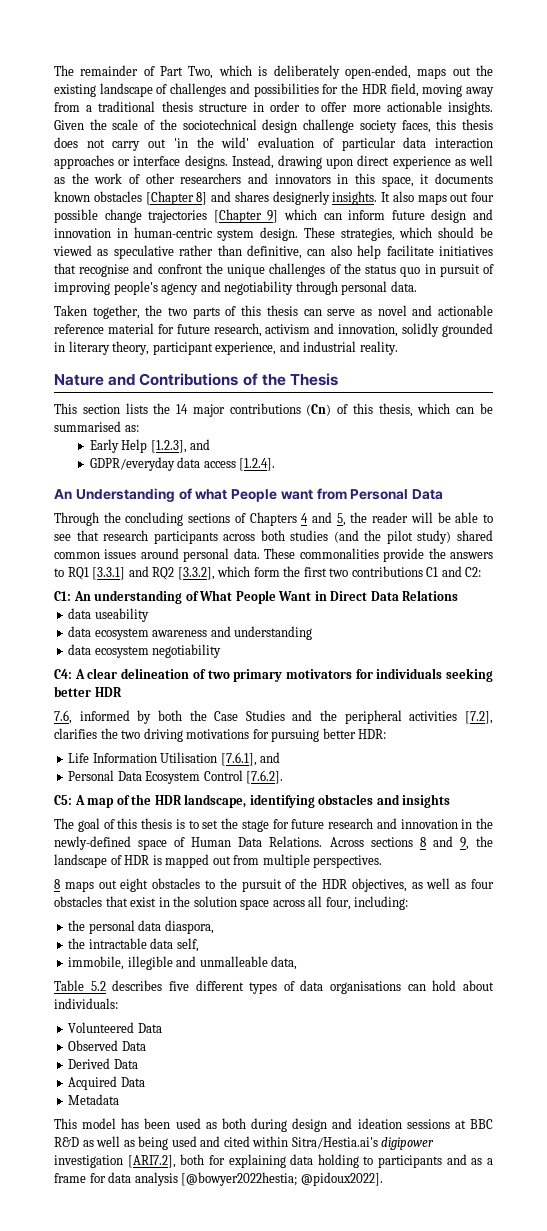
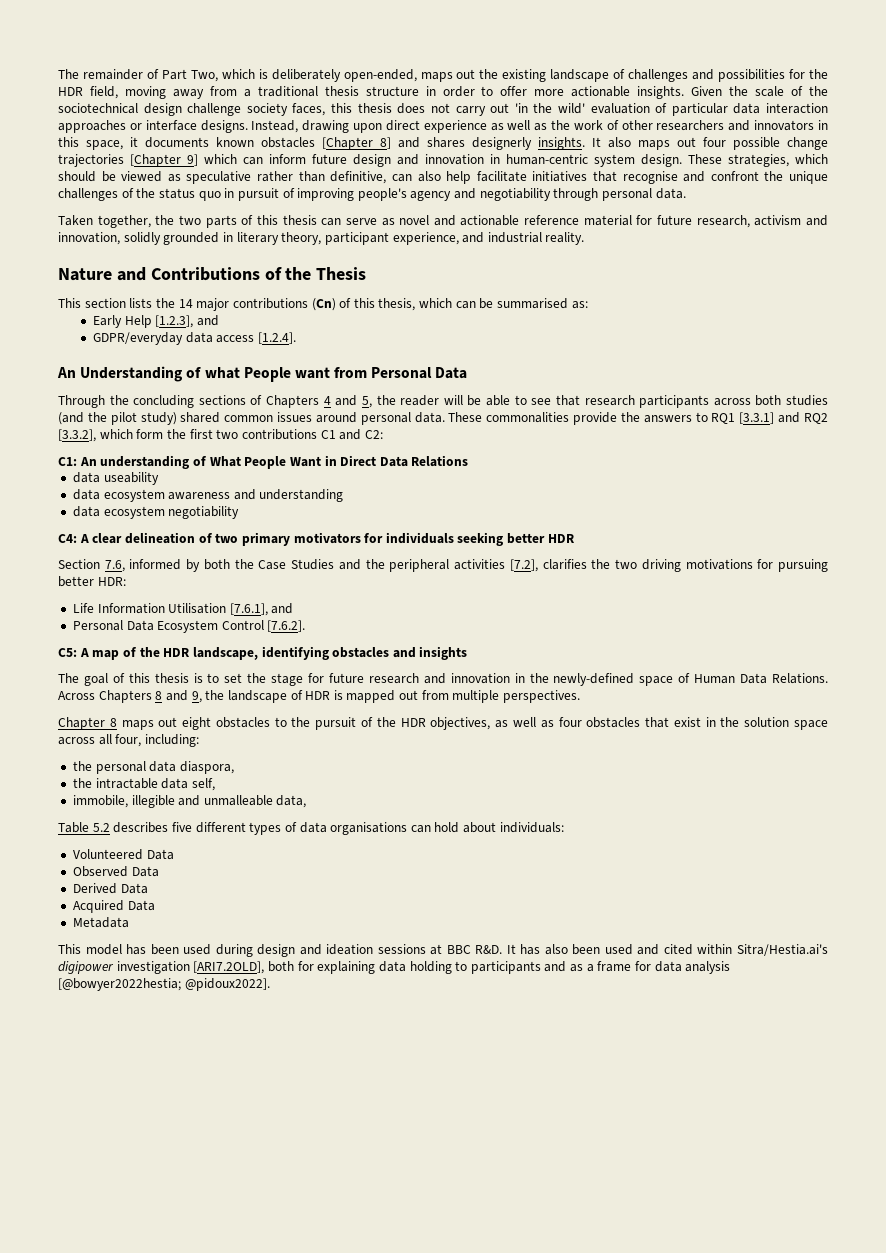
- 7.6, informed by both the Case Studies and the peripheral activities [7.2], clarifies the two driving motivations for pursuing better HDR:
+ Section 7.6, informed by both the Case Studies and the peripheral activities [7.2], clarifies the two driving motivations for pursuing better HDR:
- Across sections 8 and 9, the landscape of HDR is mapped out from multiple perspectives.
+ Across Chapters 8 and 9, the landscape of HDR is mapped out from multiple perspectives.
- 8 maps out eight obstacles to the pursuit of the HDR objectives, as well as four obstacles that exist in the solution space across all four, including:
+ Chapter 8 maps out eight obstacles to the pursuit of the HDR objectives, as well as four obstacles that exist in the solution space across all four, including:
- This model has been used as both during design and ideation sessions at BBC R&D as well as being used and cited within Sitra/Hestia.ai's digipower investigation [ARI7.2], both for explaining data holding to participants and as a frame for data analysis [@bowyer2022hestia; @pidoux2022].
+ This model has been used during design and ideation sessions at BBC R&D. It has also been used and cited within Sitra/Hestia.ai's digipower investigation [ARI7.2OLD], both for explaining data holding to participants and as a frame for data analysis [@bowyer2022hestia; @pidoux2022].

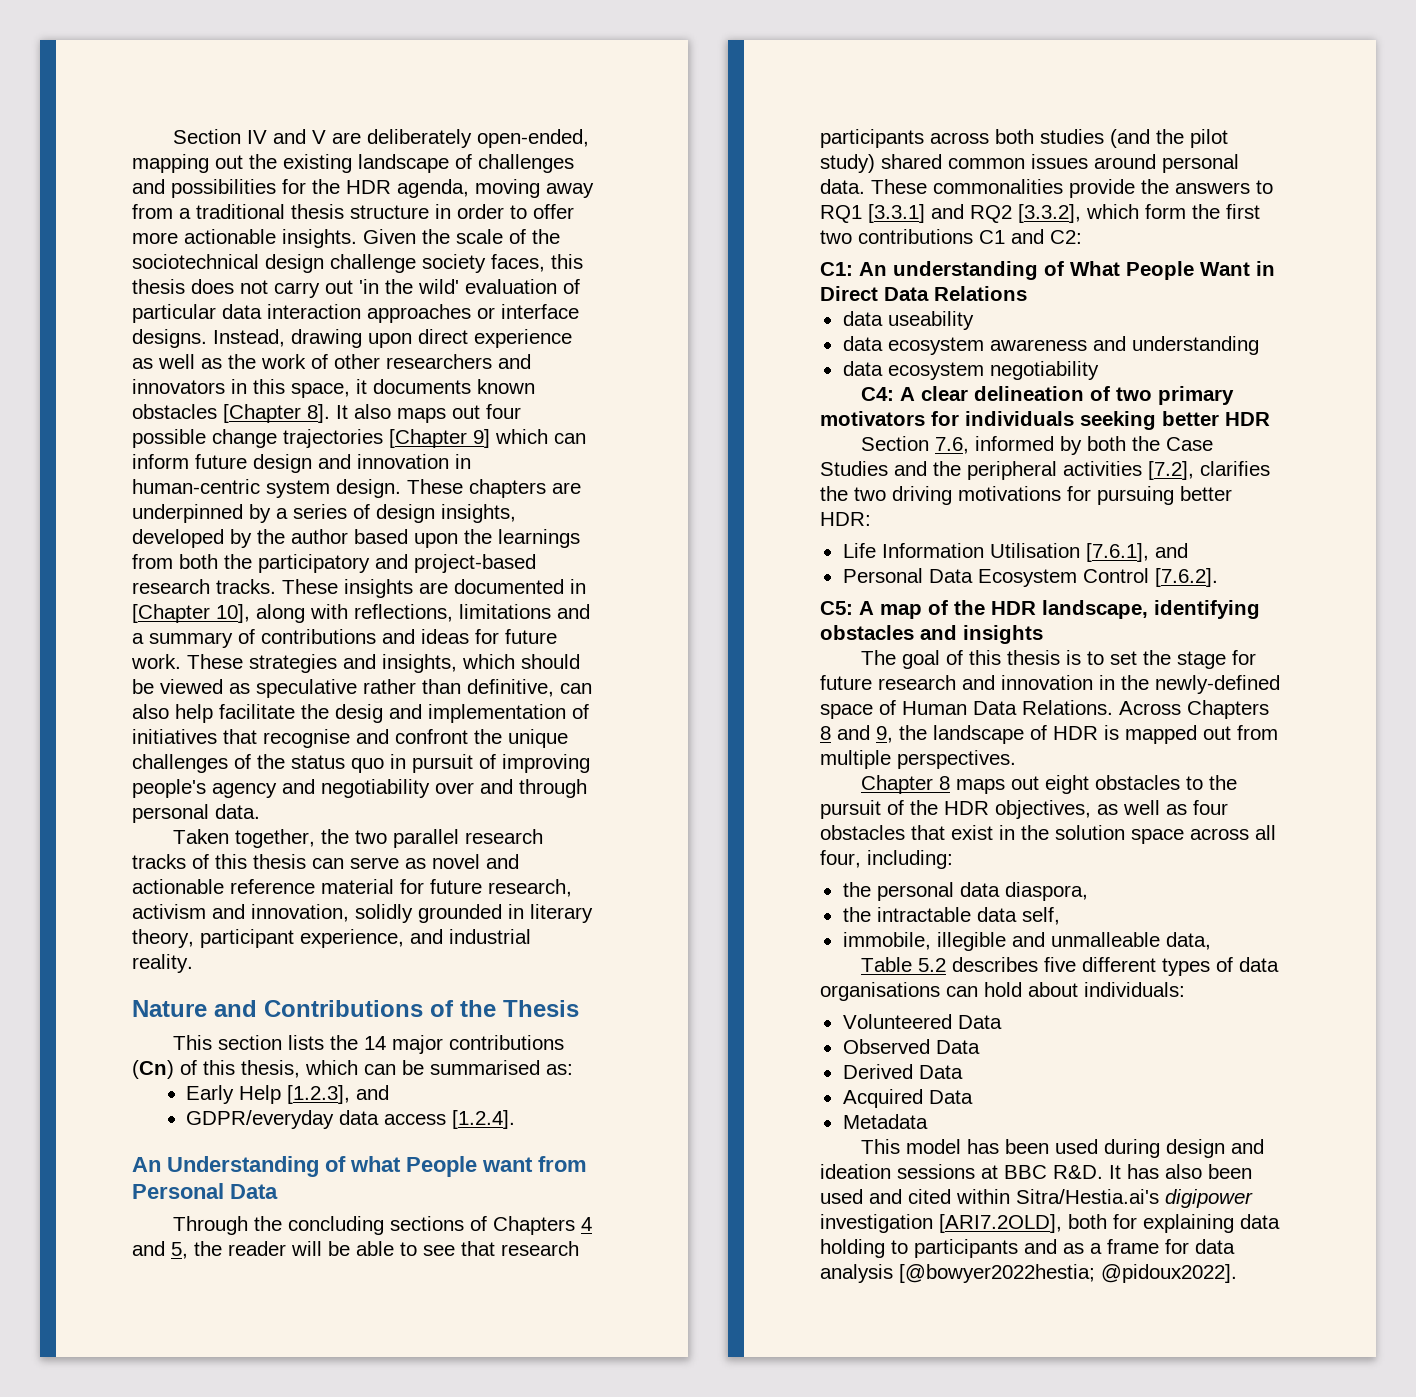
- The remainder of Part Two, which is deliberately open-ended, maps out the existing landscape of challenges and possibilities for the HDR field, moving away from a traditional thesis structure in order to offer more actionable insights.
+ Section IV and V are deliberately open-ended, mapping out the existing landscape of challenges and possibilities for the HDR agenda, moving away from a traditional thesis structure in order to offer more actionable insights.
- Instead, drawing upon direct experience as well as the work of other researchers and innovators in this space, it documents known obstacles [Chapter 8] and shares designerly insights.
+ Instead, drawing upon direct experience as well as the work of other researchers and innovators in this space, it documents known obstacles [Chapter 8].
- These strategies, which should be viewed as speculative rather than definitive, can also help facilitate initiatives that recognise and confront the unique challenges of the status quo in pursuit of improving people's agency and negotiability through personal data.
+ These chapters are underpinned by a series of design insights, developed by the author based upon the learnings from both the participatory and project-based research tracks. These insights are documented in [Chapter 10], along with reflections, limitations and a summary of contributions and ideas for future work. These strategies and insights, which should be viewed as speculative rather than definitive, can also help facilitate the desig and implementation of initiatives that recognise and confront the unique challenges of the status quo in pursuit of improving people's agency and negotiability over and through personal data.
- Taken together, the two parts of this thesis can serve as novel and actionable reference material for future research, activism and innovation, solidly grounded in literary theory, participant experience, and industrial reality.
+ Taken together, the two parallel research tracks of this thesis can serve as novel and actionable reference material for future research, activism and innovation, solidly grounded in literary theory, participant experience, and industrial reality.

